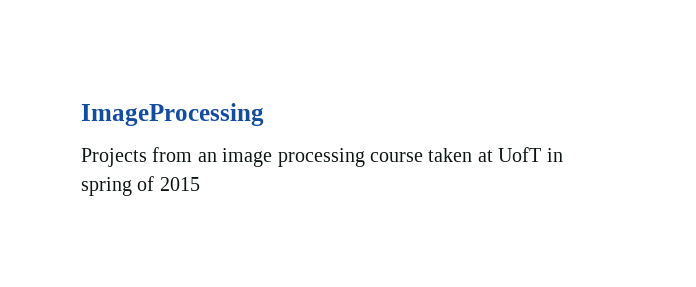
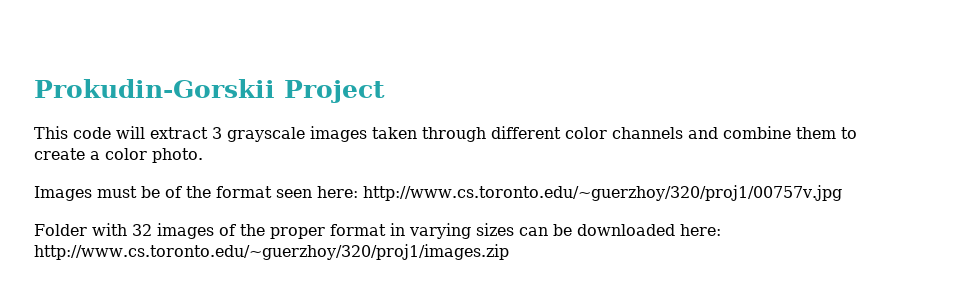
- ImageProcessing
- Projects from an image processing course taken at UofT in spring of 2015
+ Prokudin-Gorskii Project
+ This code will extract 3 grayscale images taken through different color channels and combine them to create a color photo.
+ Images must be of the format seen here: http://www.cs.toronto.edu/~guerzhoy/320/proj1/00757v.jpg
+ Folder with 32 images of the proper format in varying sizes can be downloaded here: http://www.cs.toronto.edu/~guerzhoy/320/proj1/images.zip

